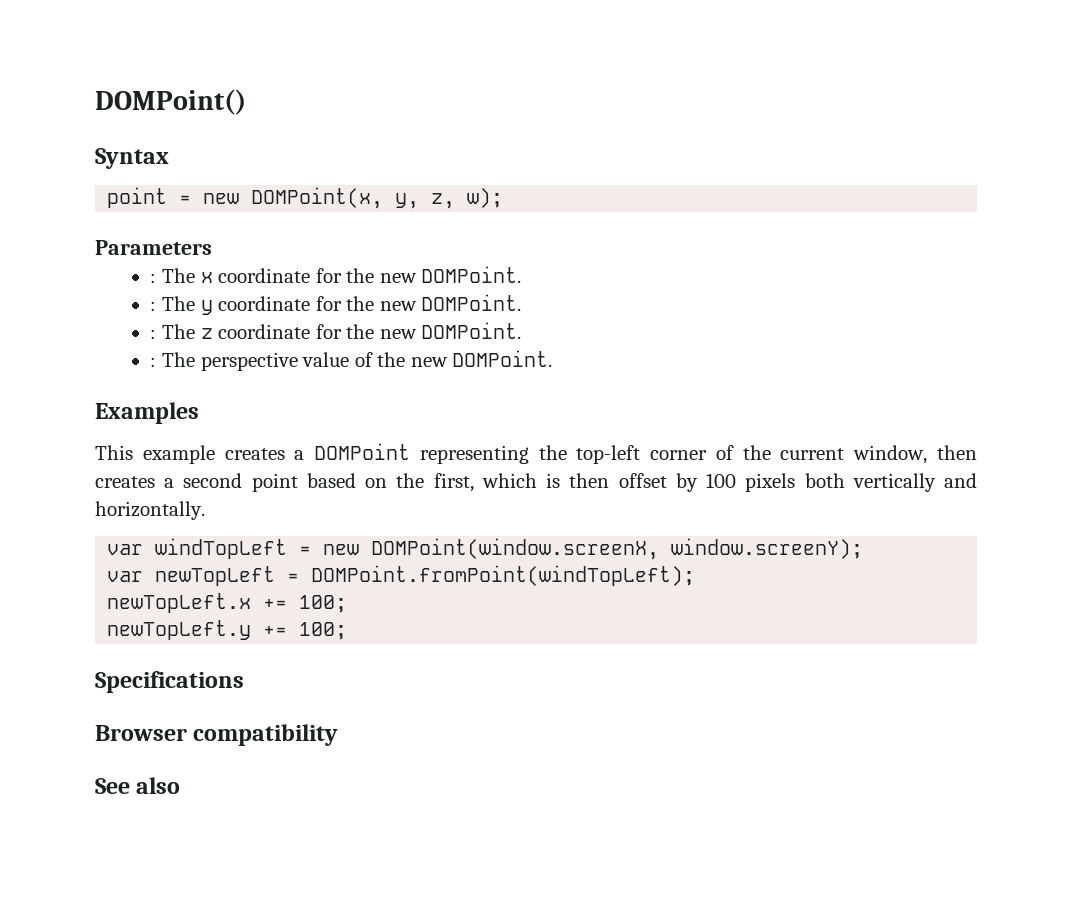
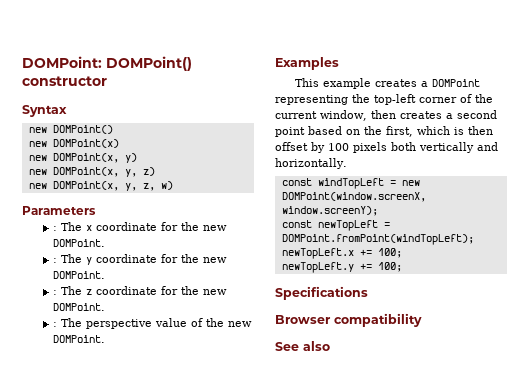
- DOMPoint()
+ DOMPoint: DOMPoint() constructor
- point = new DOMPoint(x, y, z, w);
+ new DOMPoint()
+ new DOMPoint(x)
+ new DOMPoint(x, y)
+ new DOMPoint(x, y, z)
+ new DOMPoint(x, y, z, w)
- var windTopLeft = new DOMPoint(window.screenX, window.screenY);
+ const windTopLeft = new DOMPoint(window.screenX, window.screenY);
- var newTopLeft = DOMPoint.fromPoint(windTopLeft);
+ const newTopLeft = DOMPoint.fromPoint(windTopLeft);

